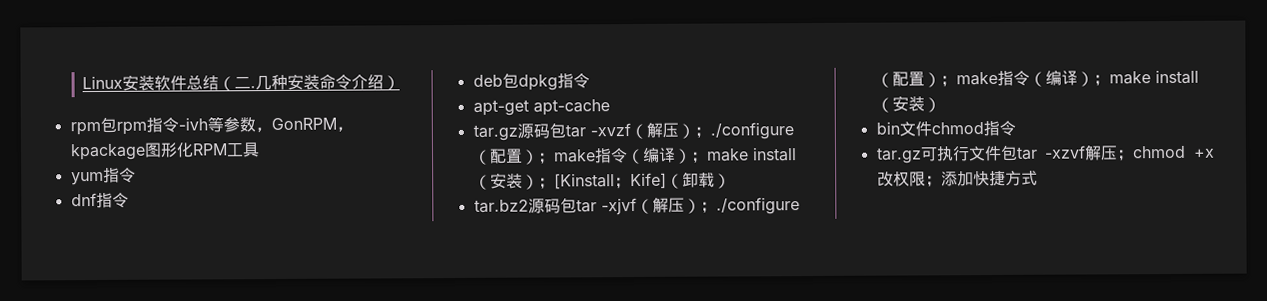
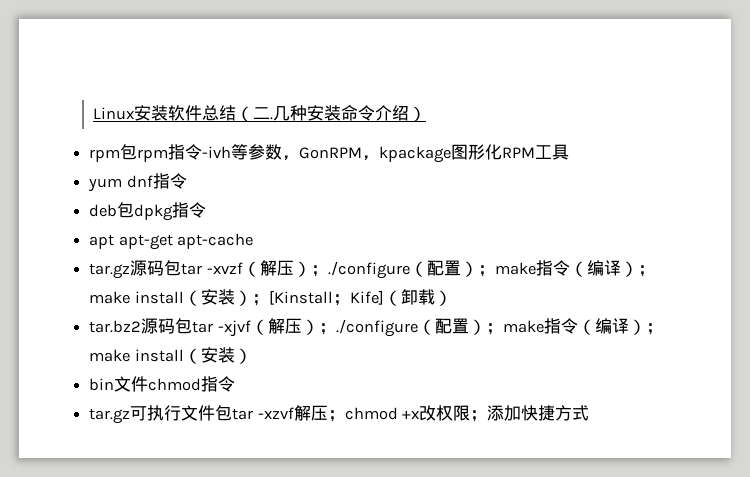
- yum指令
- dnf指令
+ yum dnf指令
- apt-get apt-cache
+ apt apt-get apt-cache

